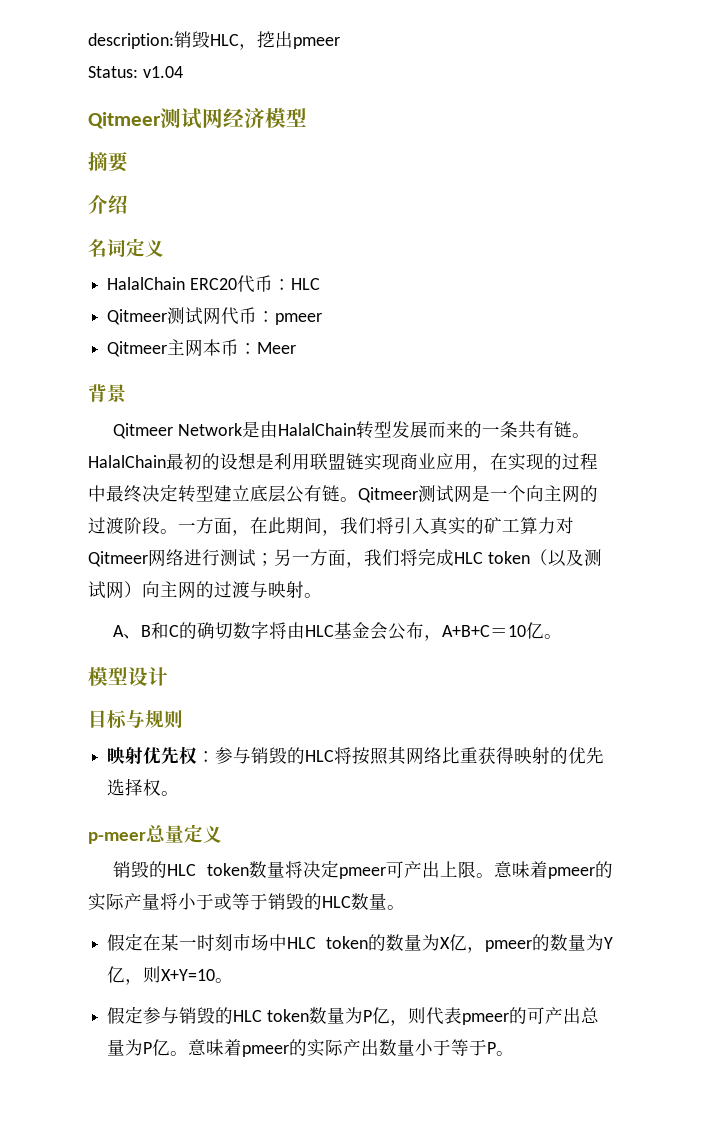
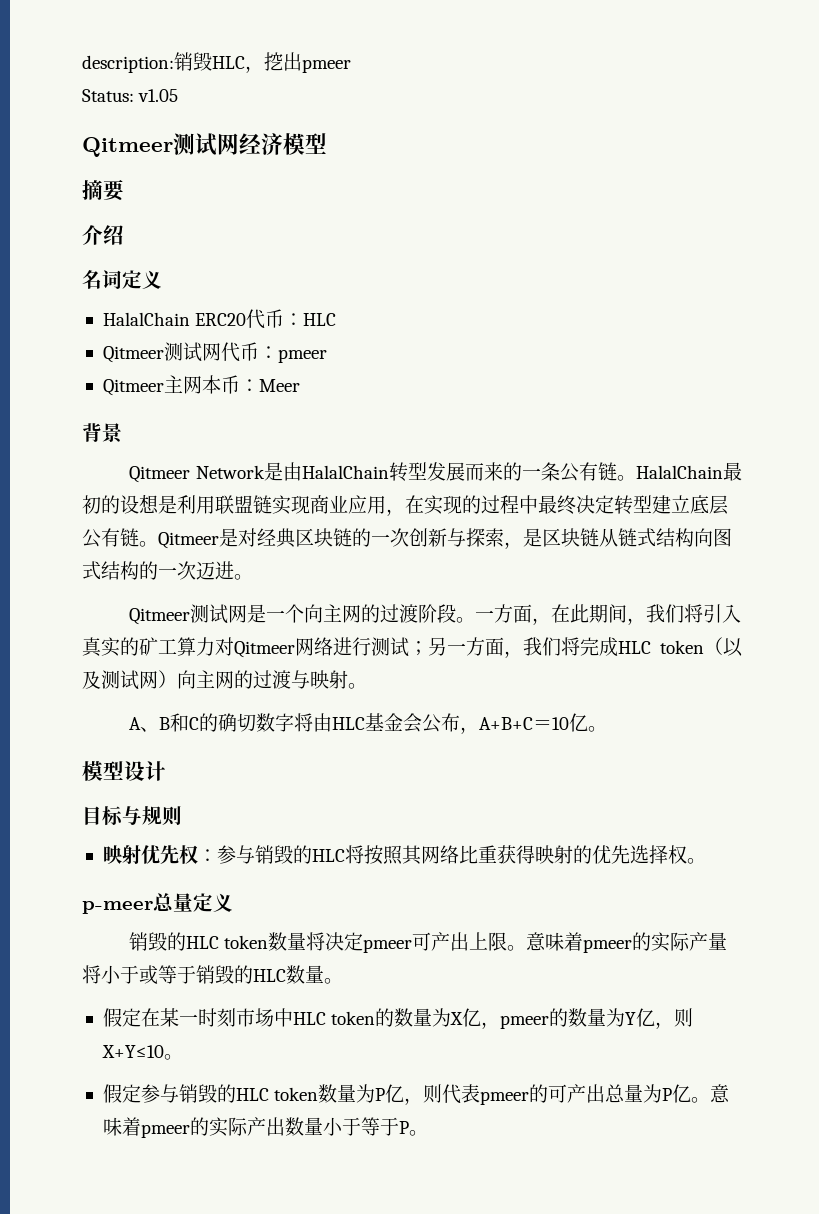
- Status: v1.04
+ Status: v1.05
- Qitmeer Network是由HalalChain转型发展而来的一条共有链。
+ Qitmeer Network是由HalalChain转型发展而来的一条公有链。
+ Qitmeer是对经典区块链的一次创新与探索，是区块链从链式结构向图式结构的一次迈进。
- 假定在某一时刻市场中HLC token的数量为X亿，pmeer的数量为Y亿，则X+Y=10。
+ 假定在某一时刻市场中HLC token的数量为X亿，pmeer的数量为Y亿，则X+Y≤10。

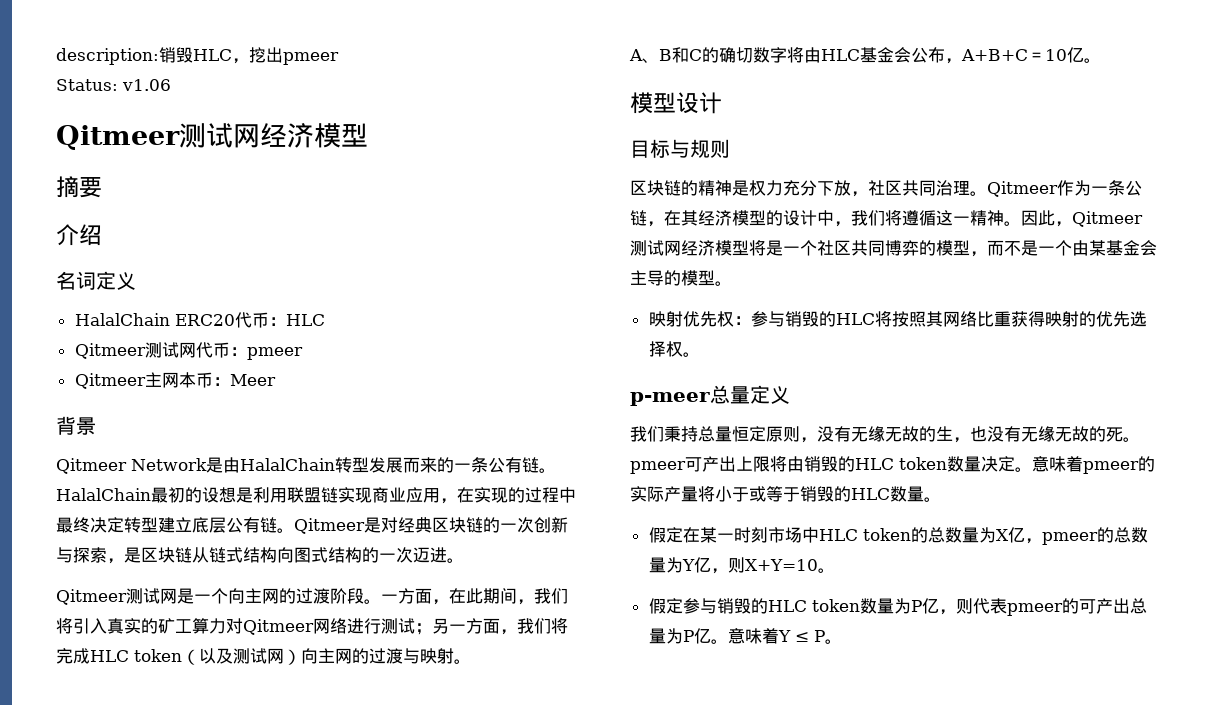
- Status: v1.05
+ Status: v1.06
+ 区块链的精神是权力充分下放，社区共同治理。Qitmeer作为一条公链，在其经济模型的设计中，我们将遵循这一精神。因此，Qitmeer测试网经济模型将是一个社区共同博弈的模型，而不是一个由某基金会主导的模型。
- 销毁的HLC token数量将决定pmeer可产出上限。
+ 我们秉持总量恒定原则，没有无缘无故的生，也没有无缘无故的死。pmeer可产出上限将由销毁的HLC token数量决定。
- 假定在某一时刻市场中HLC token的数量为X亿，pmeer的数量为Y亿，则X+Y≤10。
+ 假定在某一时刻市场中HLC token的总数量为X亿，pmeer的总数量为Y亿，则X+Y=10。
- 意味着pmeer的实际产出数量小于等于P。
+ 意味着Y ≤ P。

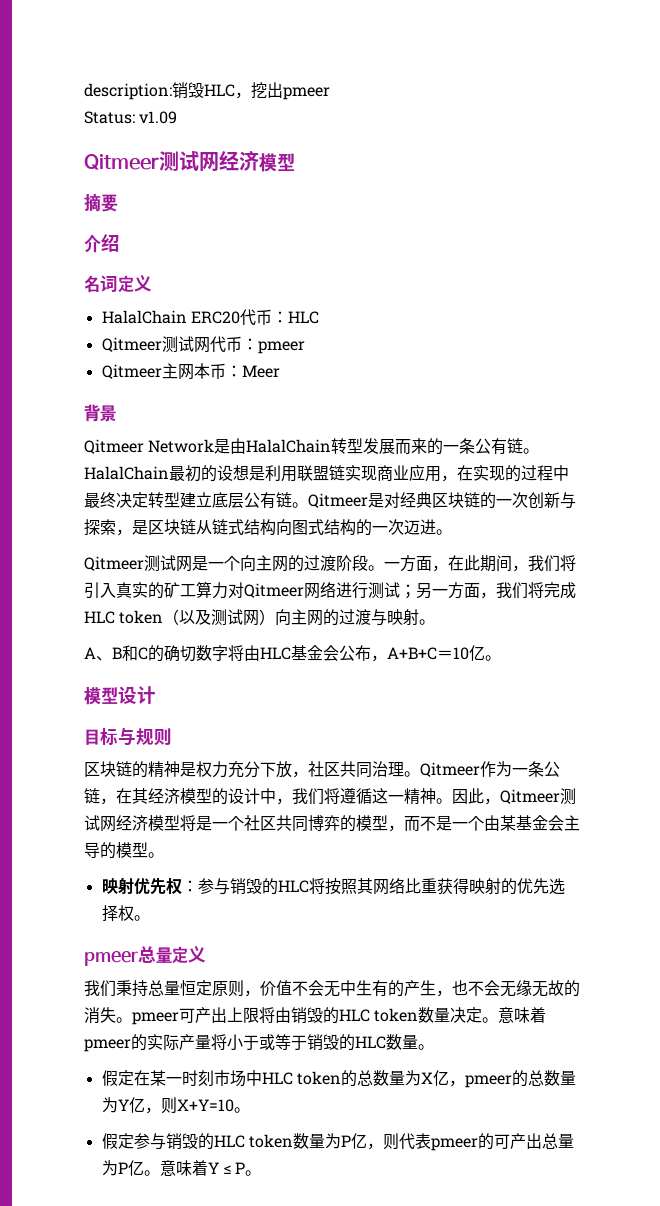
- Status: v1.06
+ Status: v1.09
- p-meer总量定义
+ pmeer总量定义
- 我们秉持总量恒定原则，没有无缘无故的生，也没有无缘无故的死。pmeer可产出上限将由销毁的HLC token数量决定。
+ 我们秉持总量恒定原则，价值不会无中生有的产生，也不会无缘无故的消失。pmeer可产出上限将由销毁的HLC token数量决定。

